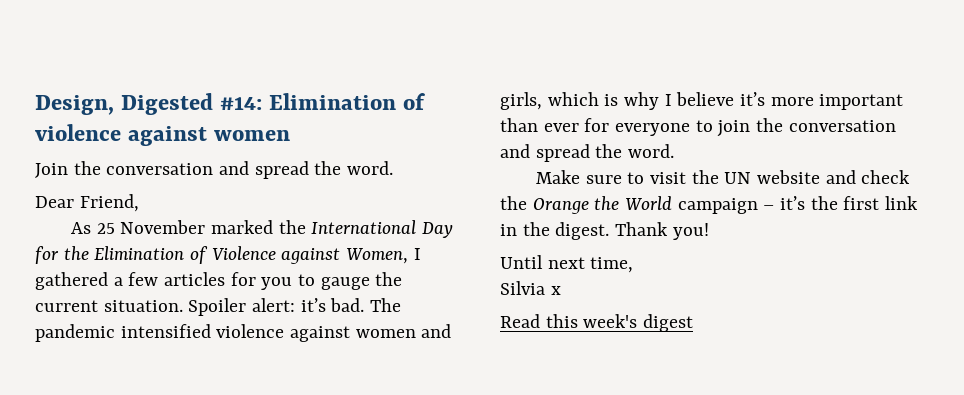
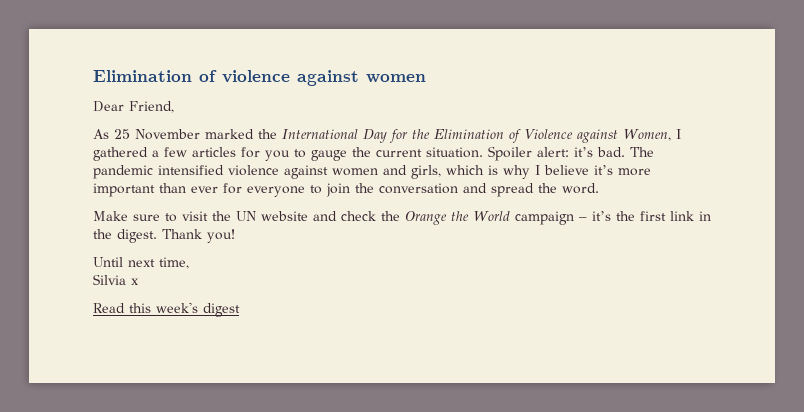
- Design, Digested #14: Elimination of violence against women
+ Elimination of violence against women
- Join the conversation and spread the word.

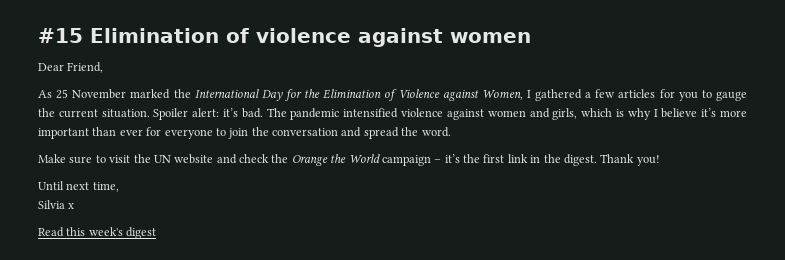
- Elimination of violence against women
+ #15 Elimination of violence against women

